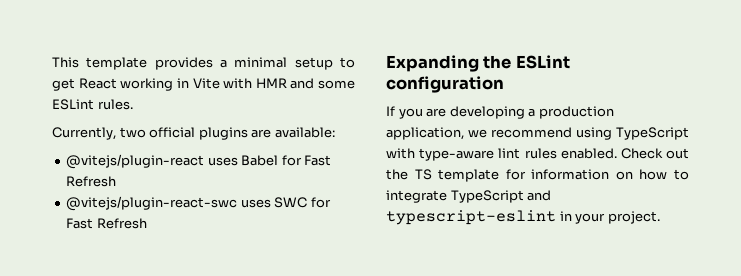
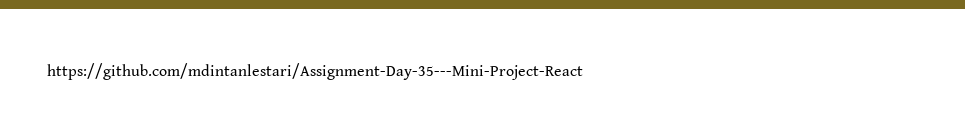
- This template provides a minimal setup to get React working in Vite with HMR and some ESLint rules.
- Currently, two official plugins are available:
- @vitejs/plugin-react uses Babel for Fast Refresh
- @vitejs/plugin-react-swc uses SWC for Fast Refresh
- Expanding the ESLint configuration
- If you are developing a production application, we recommend using TypeScript with type-aware lint rules enabled. Check out the TS template for information on how to integrate TypeScript and typescript-eslint in your project.
+ https://github.com/mdintanlestari/Assignment-Day-35---Mini-Project-React

